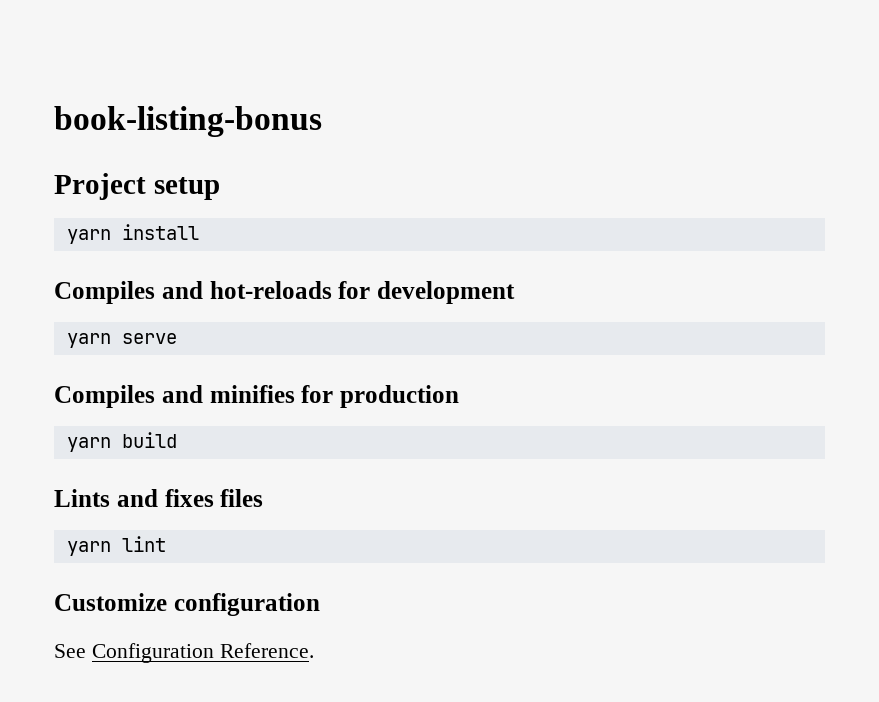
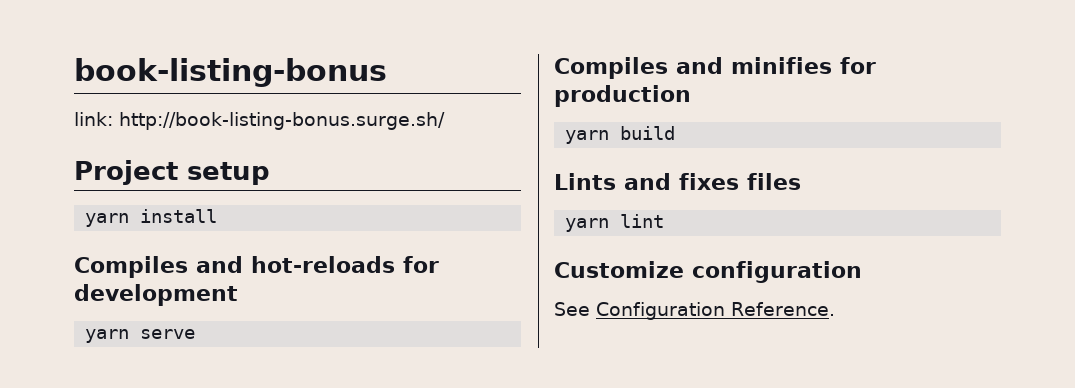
+ link: http://book-listing-bonus.surge.sh/

